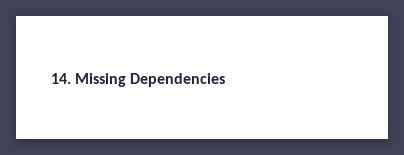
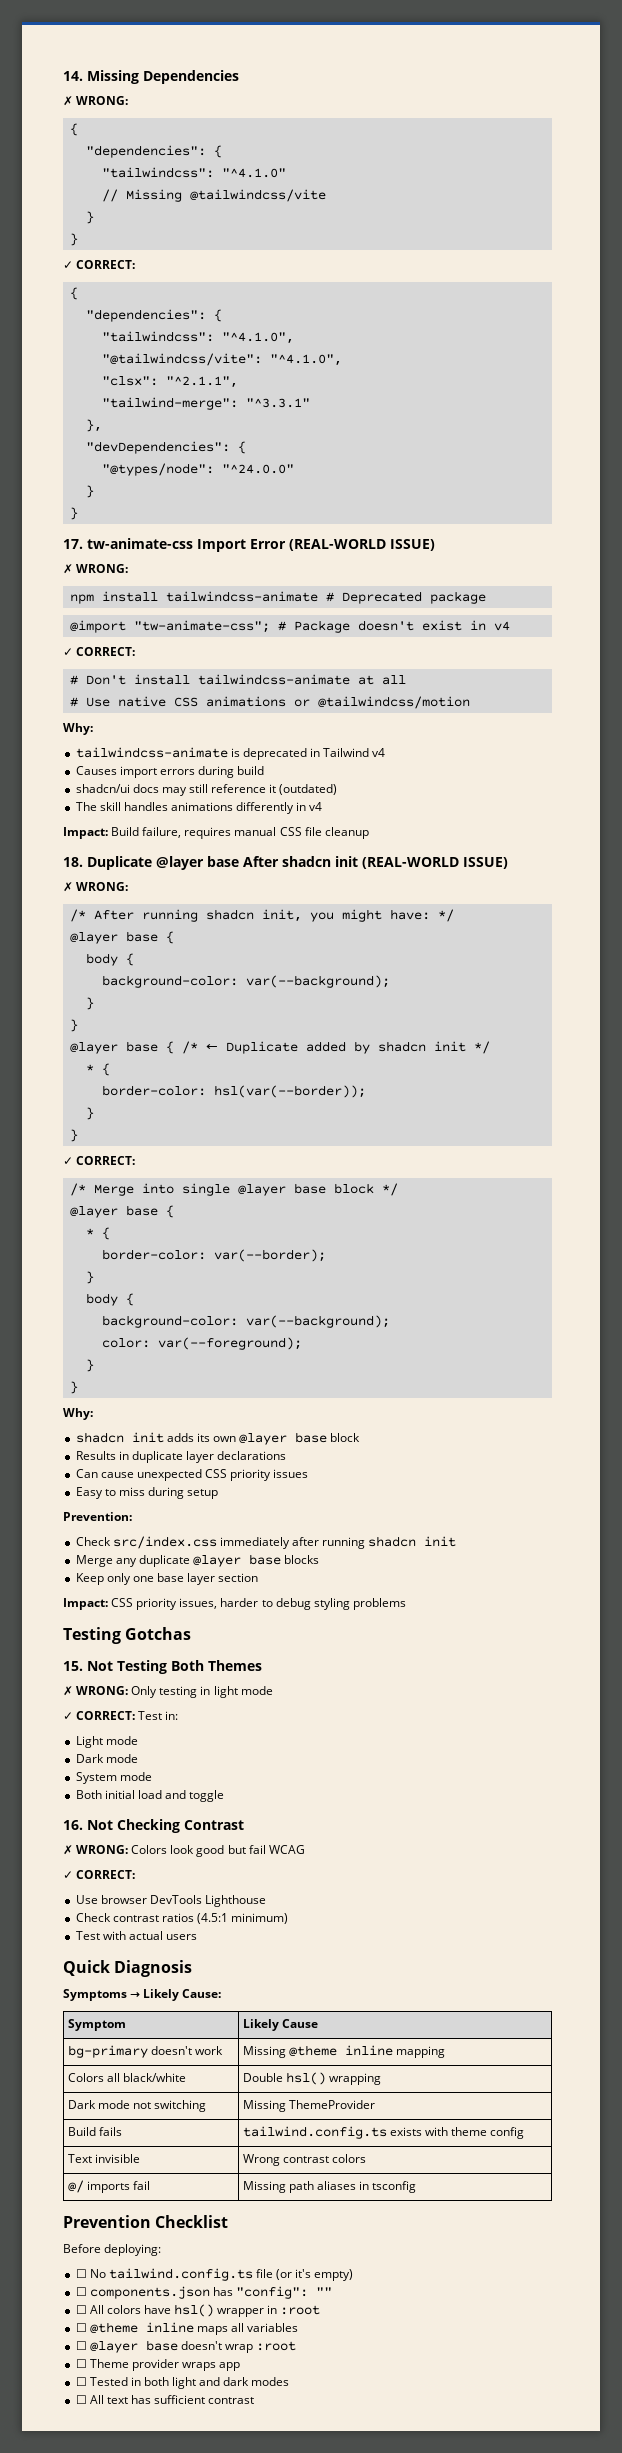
  14. Missing Dependencies
+ ✗ WRONG:
+ {
+ "dependencies": {
+ "tailwindcss": "^4.1.0"
+ // Missing @tailwindcss/vite
+ }
+ }
+ ✓ CORRECT:
+ {
+ "dependencies": {
+ "tailwindcss": "^4.1.0",
+ "@tailwindcss/vite": "^4.1.0",
+ "clsx": "^2.1.1",
+ "tailwind-merge": "^3.3.1"
+ },
+ "devDependencies": {
+ "@types/node": "^24.0.0"
+ }
+ }
+ 17. tw-animate-css Import Error (REAL-WORLD ISSUE)
+ ✗ WRONG:
+ npm install tailwindcss-animate # Deprecated package
+ @import "tw-animate-css"; # Package doesn't exist in v4
+ ✓ CORRECT:
+ # Don't install tailwindcss-animate at all
+ # Use native CSS animations or @tailwindcss/motion
+ Why:
+ tailwindcss-animate is deprecated in Tailwind v4
+ Causes import errors during build
+ shadcn/ui docs may still reference it (outdated)
+ The skill handles animations differently in v4
+ Impact: Build failure, requires manual CSS file cleanup
+ 18. Duplicate @layer base After shadcn init (REAL-WORLD ISSUE)
+ ✗ WRONG:
+ /* After running shadcn init, you might have: */
+ @layer base {
+ body {
+ background-color: var(--background);
+ }
+ }
+ @layer base { /* ← Duplicate added by shadcn init */
+ * {
+ border-color: hsl(var(--border));
+ }
+ }
+ ✓ CORRECT:
+ /* Merge into single @layer base block */
+ @layer base {
+ * {
+ border-color: var(--border);
+ }
+ body {
+ background-color: var(--background);
+ color: var(--foreground);
+ }
+ }
+ Why:
+ shadcn init adds its own @layer base block
+ Results in duplicate layer declarations
+ Can cause unexpected CSS priority issues
+ Easy to miss during setup
+ Prevention:
+ Check src/index.css immediately after running shadcn init
+ Merge any duplicate @layer base blocks
+ Keep only one base layer section
+ Impact: CSS priority issues, harder to debug styling problems
+ Testing Gotchas
+ 15. Not Testing Both Themes
+ ✗ WRONG: Only testing in light mode
+ ✓ CORRECT: Test in:
+ Light mode
+ Dark mode
+ System mode
+ Both initial load and toggle
+ 16. Not Checking Contrast
+ ✗ WRONG: Colors look good but fail WCAG
+ ✓ CORRECT:
+ Use browser DevTools Lighthouse
+ Check contrast ratios (4.5:1 minimum)
+ Test with actual users
+ Quick Diagnosis
+ Symptoms → Likely Cause:
+ Symptom | Likely Cause
+ bg-primary doesn't work | Missing @theme inline mapping
+ Colors all black/white | Double hsl() wrapping
+ Dark mode not switching | Missing ThemeProvider
+ Build fails | tailwind.config.ts exists with theme config
+ Text invisible | Wrong contrast colors
+ @/ imports fail | Missing path aliases in tsconfig
+ Prevention Checklist
+ Before deploying:
+ ☐ No tailwind.config.ts file (or it's empty)
+ ☐ components.json has "config": ""
+ ☐ All colors have hsl() wrapper in :root
+ ☐ @theme inline maps all variables
+ ☐ @layer base doesn't wrap :root
+ ☐ Theme provider wraps app
+ ☐ Tested in both light and dark modes
+ ☐ All text has sufficient contrast

